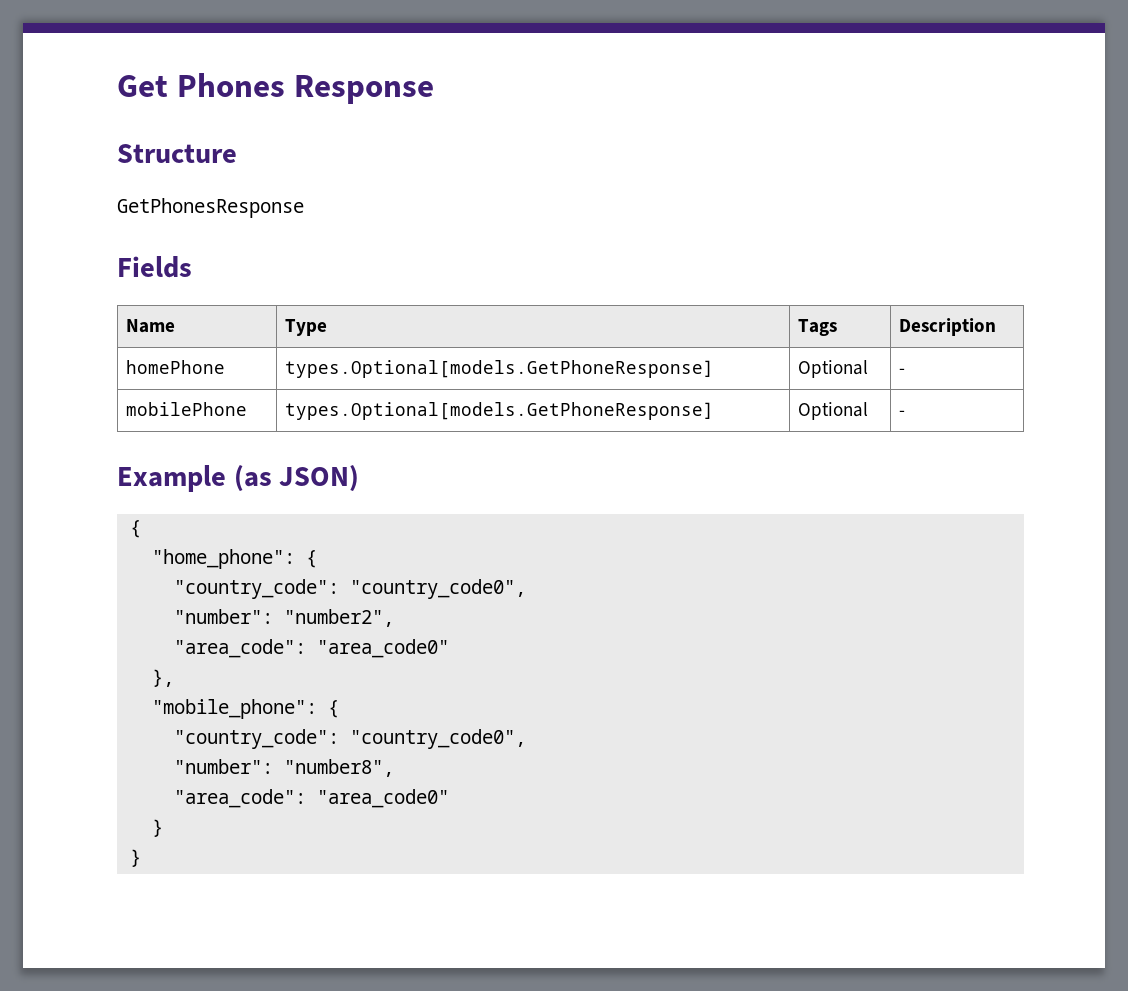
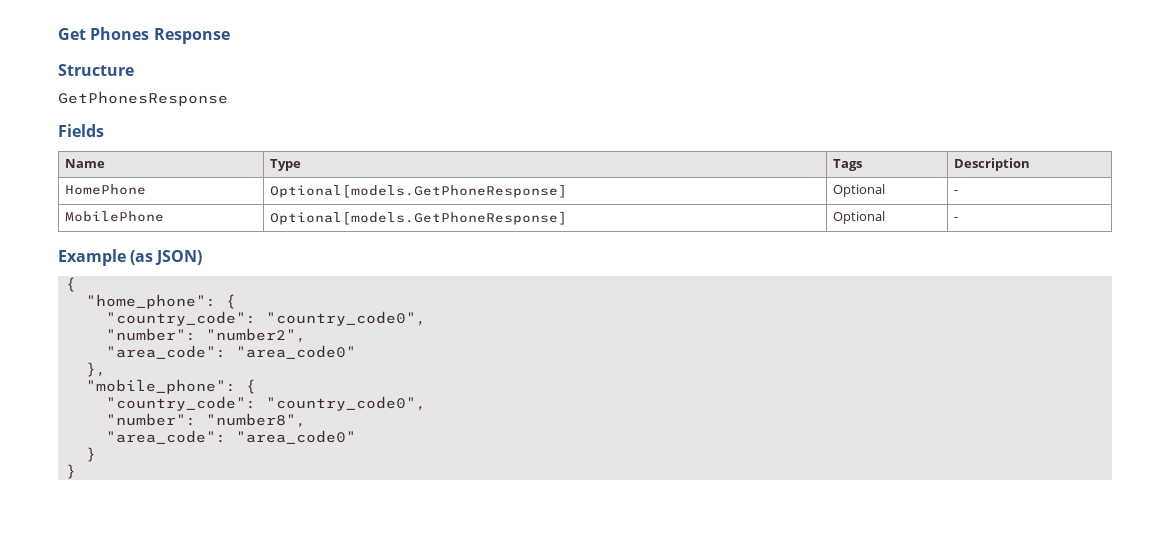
- homePhone | types.Optional[models.GetPhoneResponse] | Optional | -
- mobilePhone | types.Optional[models.GetPhoneResponse] | Optional | -
+ HomePhone | Optional[models.GetPhoneResponse] | Optional | -
+ MobilePhone | Optional[models.GetPhoneResponse] | Optional | -

